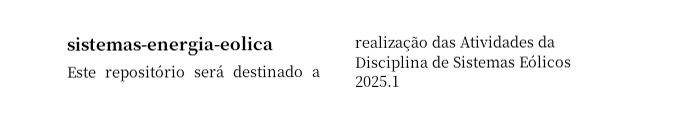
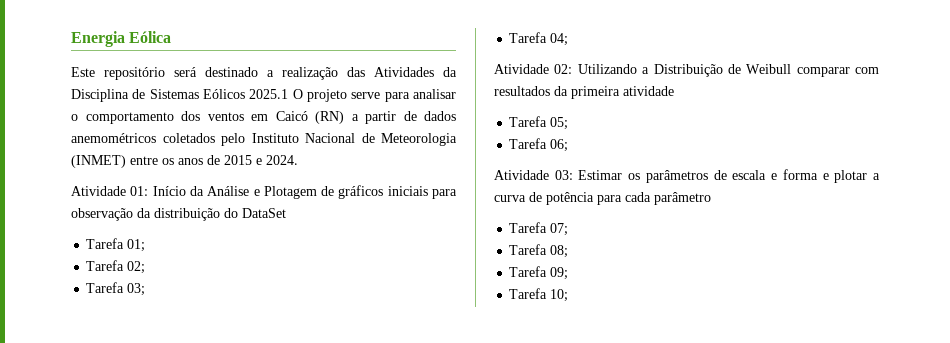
- sistemas-energia-eolica
+ Energia Eólica
- Este repositório será destinado a realização das Atividades da Disciplina de Sistemas Eólicos 2025.1
+ Este repositório será destinado a realização das Atividades da Disciplina de Sistemas Eólicos 2025.1 O projeto serve para analisar o comportamento dos ventos em Caicó (RN) a partir de dados anemométricos coletados pelo Instituto Nacional de Meteorologia (INMET) entre os anos de 2015 e 2024.
+ Atividade 01: Início da Análise e Plotagem de gráficos iniciais para observação da distribuição do DataSet
+ Tarefa 01;
+ Tarefa 02;
+ Tarefa 03;
+ Tarefa 04;
+ Atividade 02: Utilizando a Distribuição de Weibull comparar com resultados da primeira atividade
+ Tarefa 05;
+ Tarefa 06;
+ Atividade 03: Estimar os parâmetros de escala e forma e plotar a curva de potência para cada parâmetro
+ Tarefa 07;
+ Tarefa 08;
+ Tarefa 09;
+ Tarefa 10;

